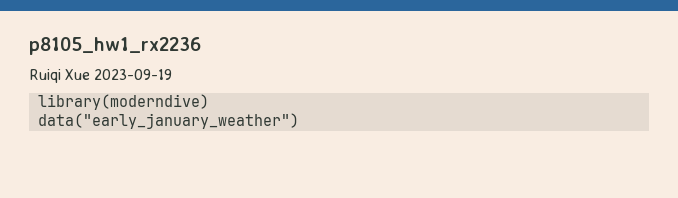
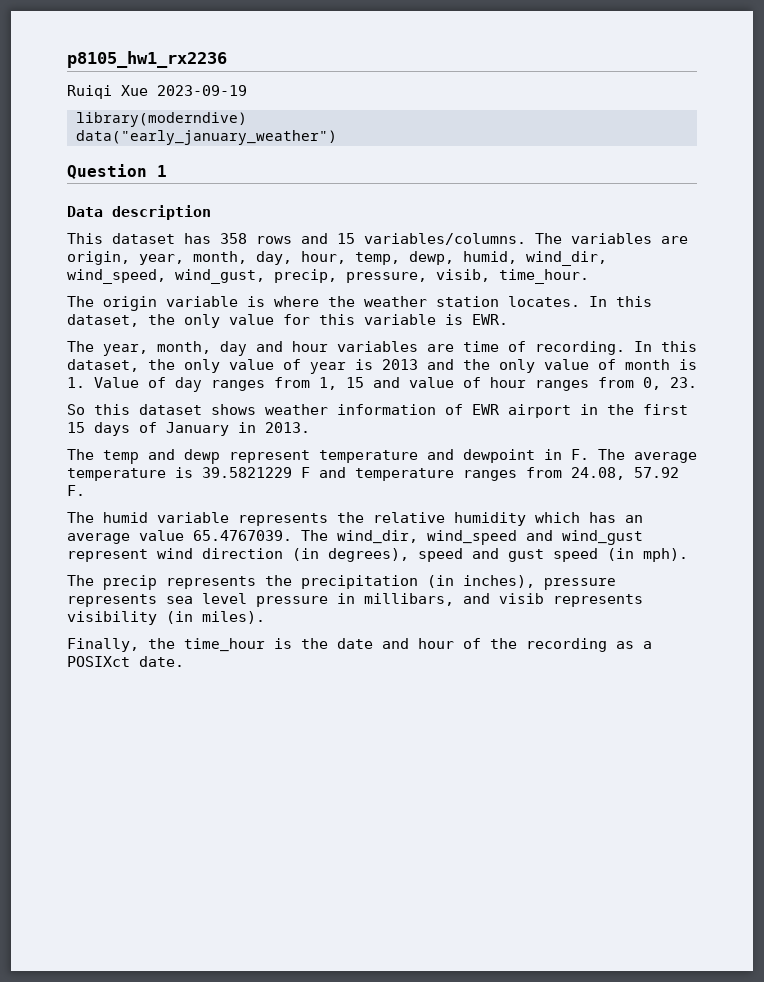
+ Question 1
+ Data description
+ This dataset has 358 rows and 15 variables/columns. The variables are origin, year, month, day, hour, temp, dewp, humid, wind_dir, wind_speed, wind_gust, precip, pressure, visib, time_hour.
+ The origin variable is where the weather station locates. In this dataset, the only value for this variable is EWR.
+ The year, month, day and hour variables are time of recording. In this dataset, the only value of year is 2013 and the only value of month is 1. Value of day ranges from 1, 15 and value of hour ranges from 0, 23.
+ So this dataset shows weather information of EWR airport in the first 15 days of January in 2013.
+ The temp and dewp represent temperature and dewpoint in F. The average temperature is 39.5821229 F and temperature ranges from 24.08, 57.92 F.
+ The humid variable represents the relative humidity which has an average value 65.4767039. The wind_dir, wind_speed and wind_gust represent wind direction (in degrees), speed and gust speed (in mph).
+ The precip represents the precipitation (in inches), pressure represents sea level pressure in millibars, and visib represents visibility (in miles).
+ Finally, the time_hour is the date and hour of the recording as a POSIXct date.

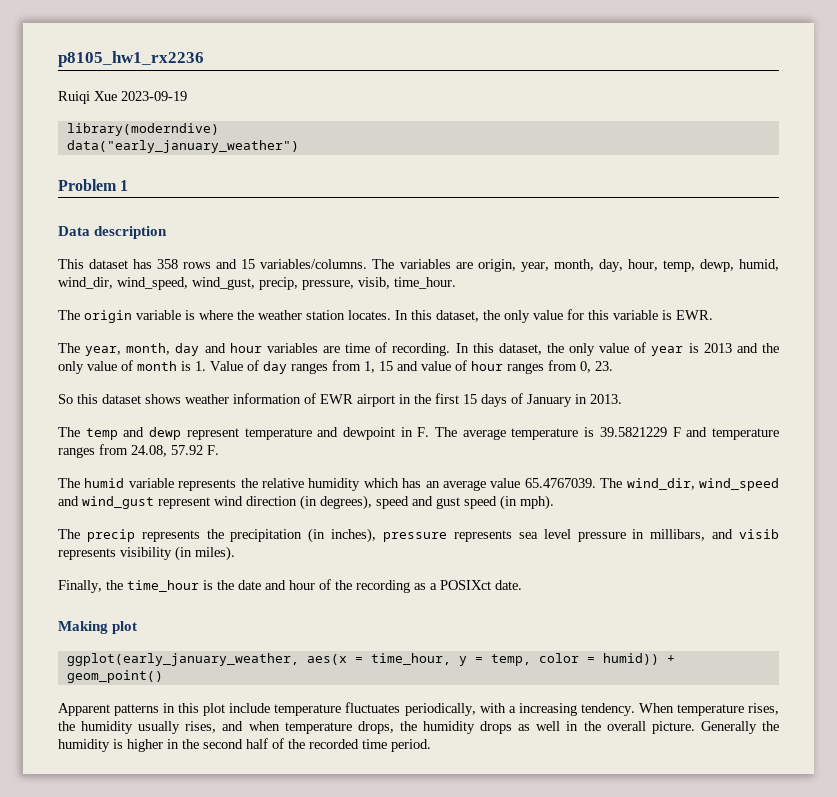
- Question 1
+ Problem 1
+ Making plot
+ ggplot(early_january_weather, aes(x = time_hour, y = temp, color = humid)) + geom_point()
+ Apparent patterns in this plot include temperature fluctuates periodically, with a increasing tendency. When temperature rises, the humidity usually rises, and when temperature drops, the humidity drops as well in the overall picture. Generally the humidity is higher in the second half of the recorded time period.

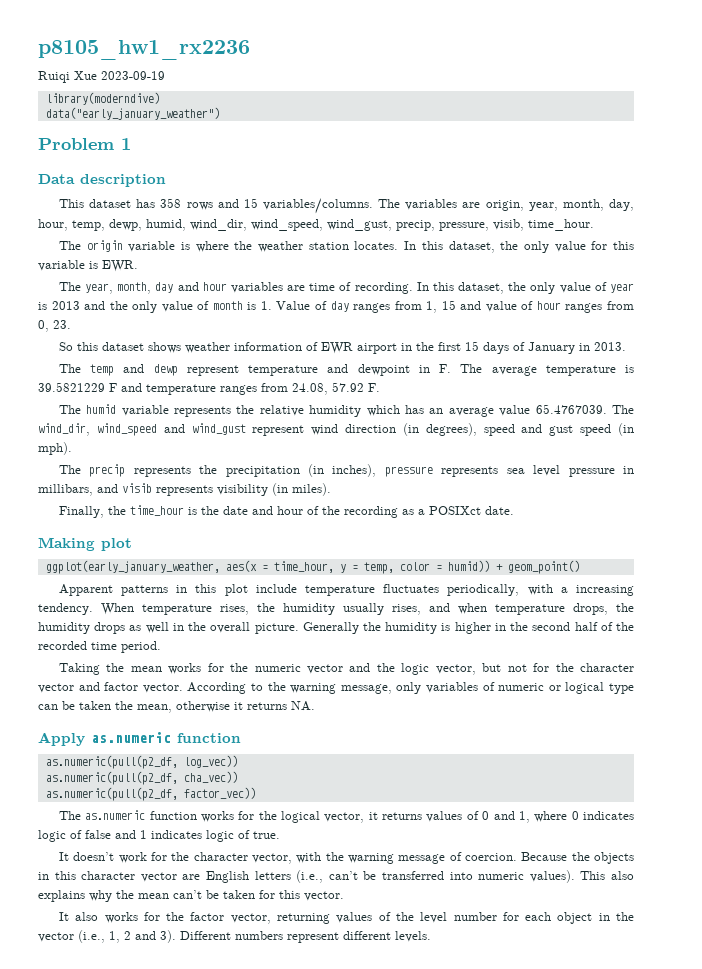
+ Taking the mean works for the numeric vector and the logic vector, but not for the character vector and factor vector. According to the warning message, only variables of numeric or logical type can be taken the mean, otherwise it returns NA.
+ Apply as.numeric function
+ as.numeric(pull(p2_df, log_vec))
+ as.numeric(pull(p2_df, cha_vec))
+ as.numeric(pull(p2_df, factor_vec))
+ The as.numeric function works for the logical vector, it returns values of 0 and 1, where 0 indicates logic of false and 1 indicates logic of true.
+ It doesn’t work for the character vector, with the warning message of coercion. Because the objects in this character vector are English letters (i.e., can’t be transferred into numeric values). This also explains why the mean can’t be taken for this vector.
+ It also works for the factor vector, returning values of the level number for each object in the vector (i.e., 1, 2 and 3). Different numbers represent different levels.

